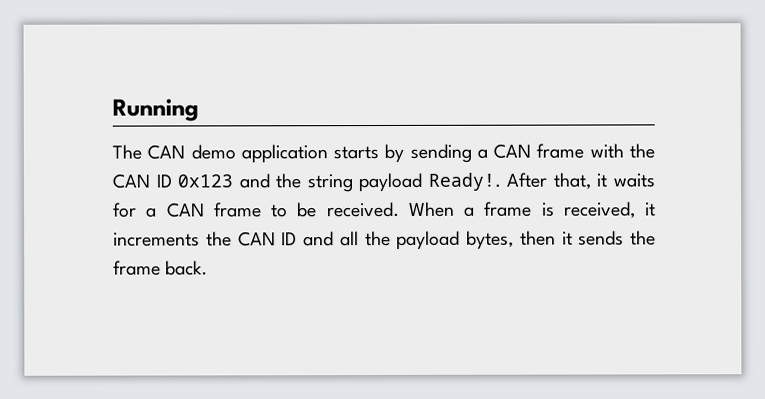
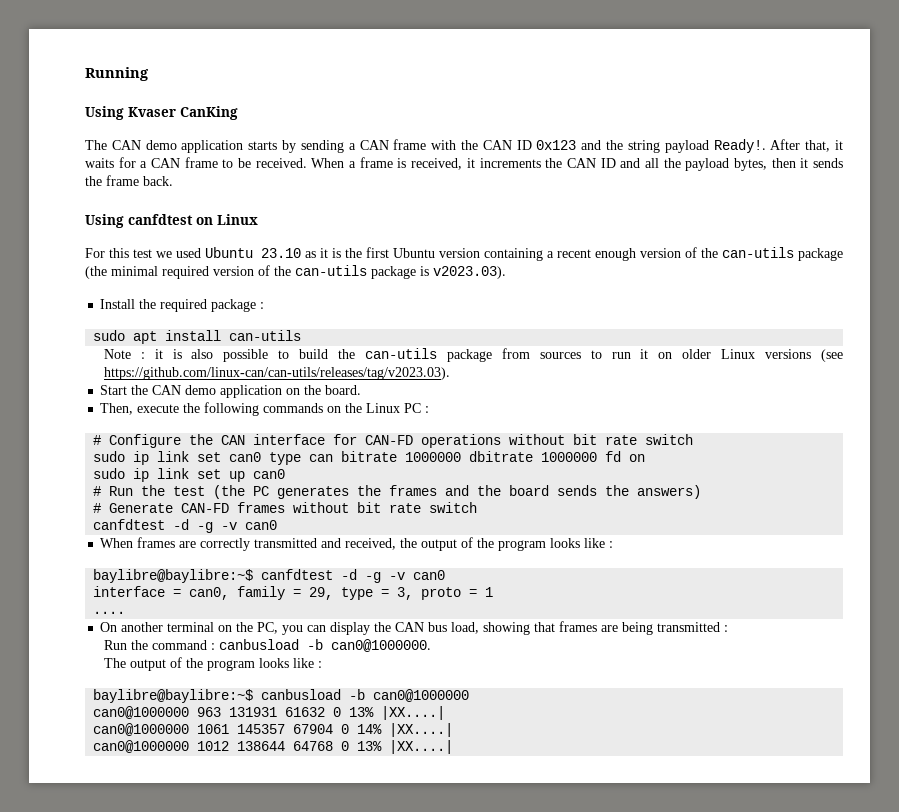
+ Using Kvaser CanKing
+ Using canfdtest on Linux
+ For this test we used Ubuntu 23.10 as it is the first Ubuntu version containing a recent enough version of the can-utils package (the minimal required version of the can-utils package is v2023.03).
+ Install the required package :
+ sudo apt install can-utils
+ Note : it is also possible to build the can-utils package from sources to run it on older Linux versions (see https://github.com/linux-can/can-utils/releases/tag/v2023.03).
+ Start the CAN demo application on the board.
+ Then, execute the following commands on the Linux PC :
+ # Configure the CAN interface for CAN-FD operations without bit rate switch
+ sudo ip link set can0 type can bitrate 1000000 dbitrate 1000000 fd on
+ sudo ip link set up can0
+ # Run the test (the PC generates the frames and the board sends the answers)
+ # Generate CAN-FD frames without bit rate switch
+ canfdtest -d -g -v can0
+ When frames are correctly transmitted and received, the output of the program looks like :
+ baylibre@baylibre:~$ canfdtest -d -g -v can0
+ interface = can0, family = 29, type = 3, proto = 1
+ ....
+ On another terminal on the PC, you can display the CAN bus load, showing that frames are being transmitted :
+ Run the command : canbusload -b can0@1000000.
+ The output of the program looks like :
+ baylibre@baylibre:~$ canbusload -b can0@1000000
+ can0@1000000 963 131931 61632 0 13% |XX....|
+ can0@1000000 1061 145357 67904 0 14% |XX....|
+ can0@1000000 1012 138644 64768 0 13% |XX....|

